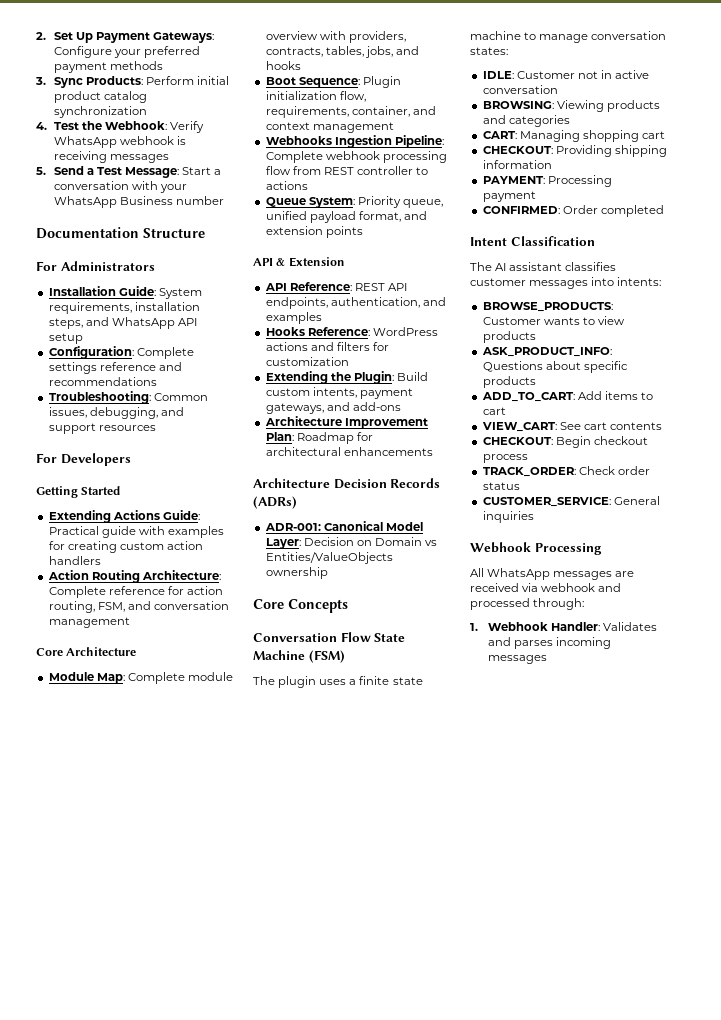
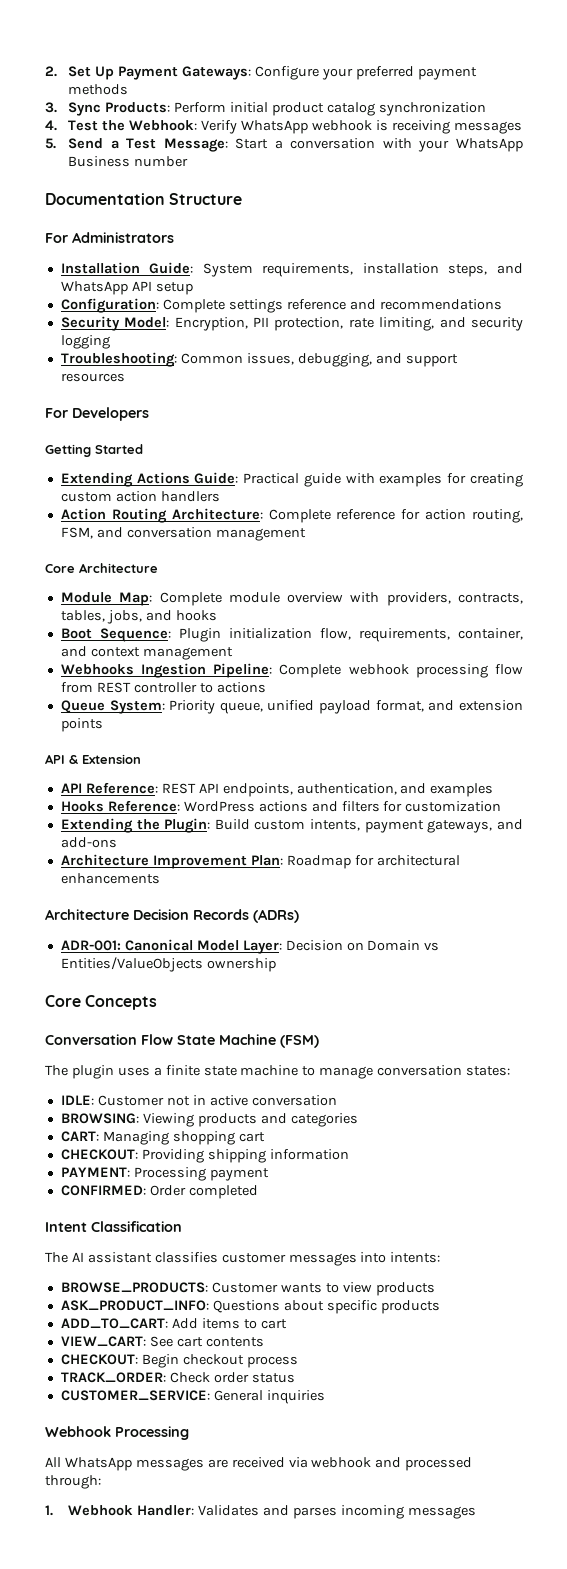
+ Security Model: Encryption, PII protection, rate limiting, and security logging

